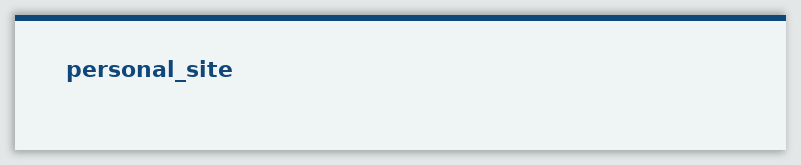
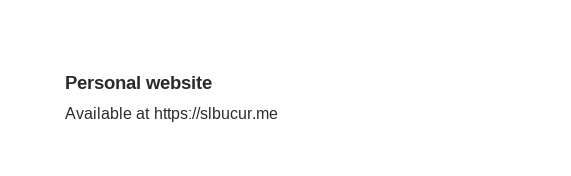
- personal_site
+ Personal website
+ Available at https://slbucur.me

